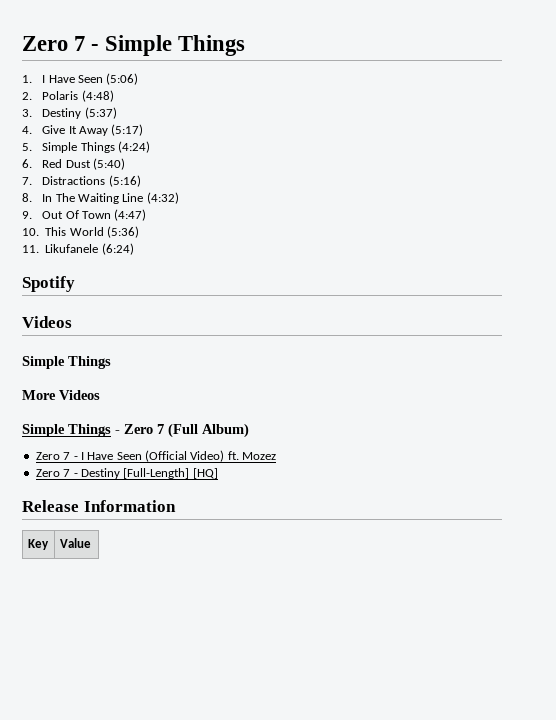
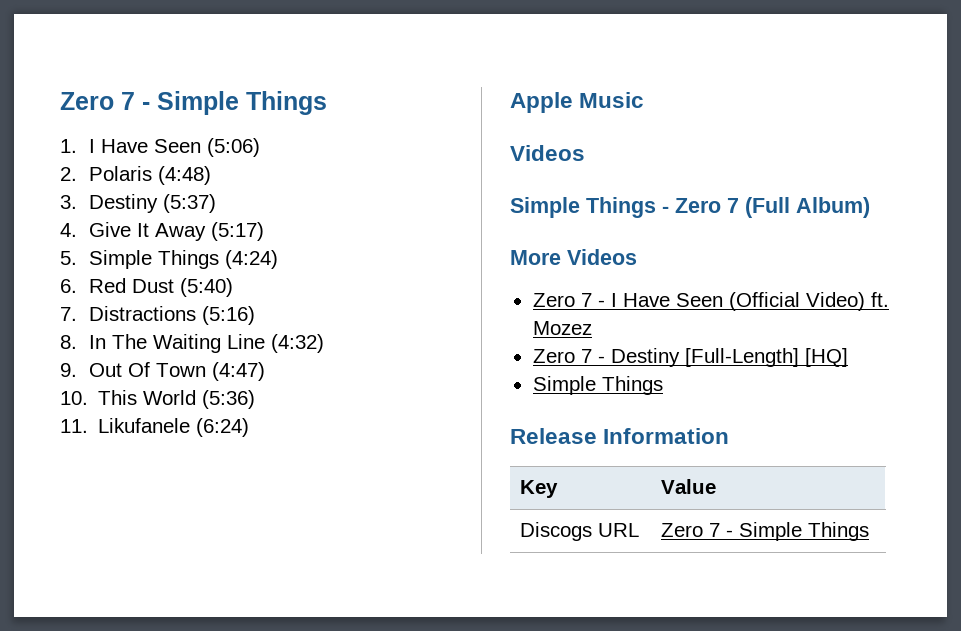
- Spotify
+ Apple Music
  Videos
- Simple Things
- More Videos
+ More Videos
  Zero 7 - Destiny [Full-Length] [HQ]
+ Simple Things
+ Discogs URL | Zero 7 - Simple Things

